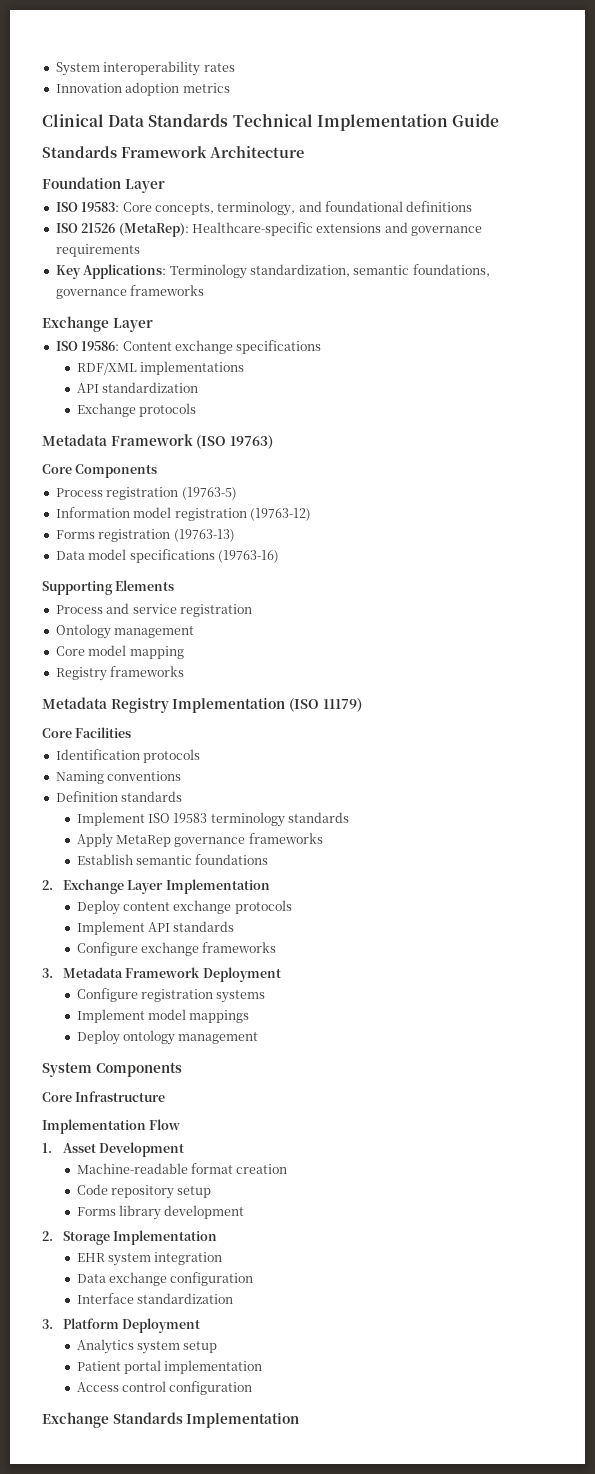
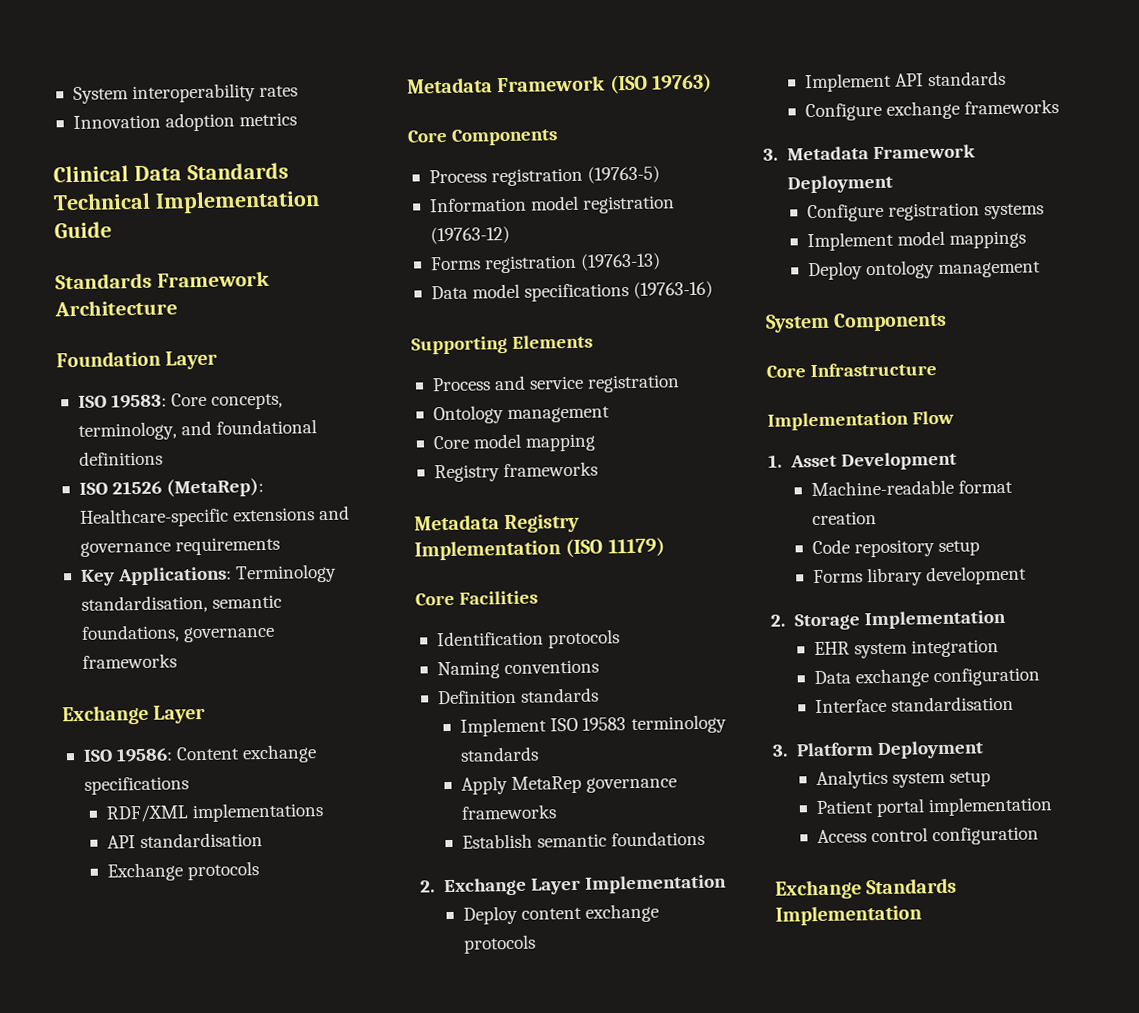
- Key Applications: Terminology standardization, semantic foundations, governance frameworks
+ Key Applications: Terminology standardisation, semantic foundations, governance frameworks
- API standardization
+ API standardisation
- Interface standardization
+ Interface standardisation

